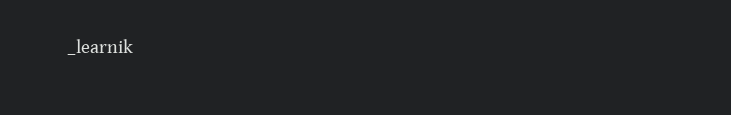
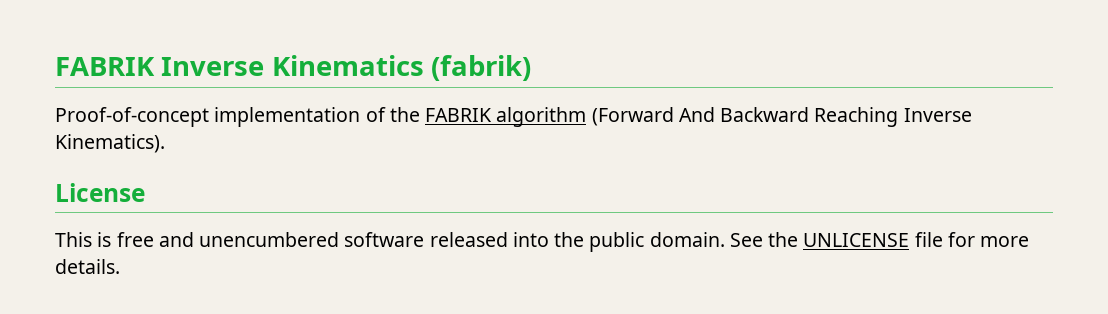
- _learnik
+ FABRIK Inverse Kinematics (fabrik)
+ Proof-of-concept implementation of the FABRIK algorithm (Forward And Backward Reaching Inverse Kinematics).
+ License
+ This is free and unencumbered software released into the public domain. See the UNLICENSE file for more details.

